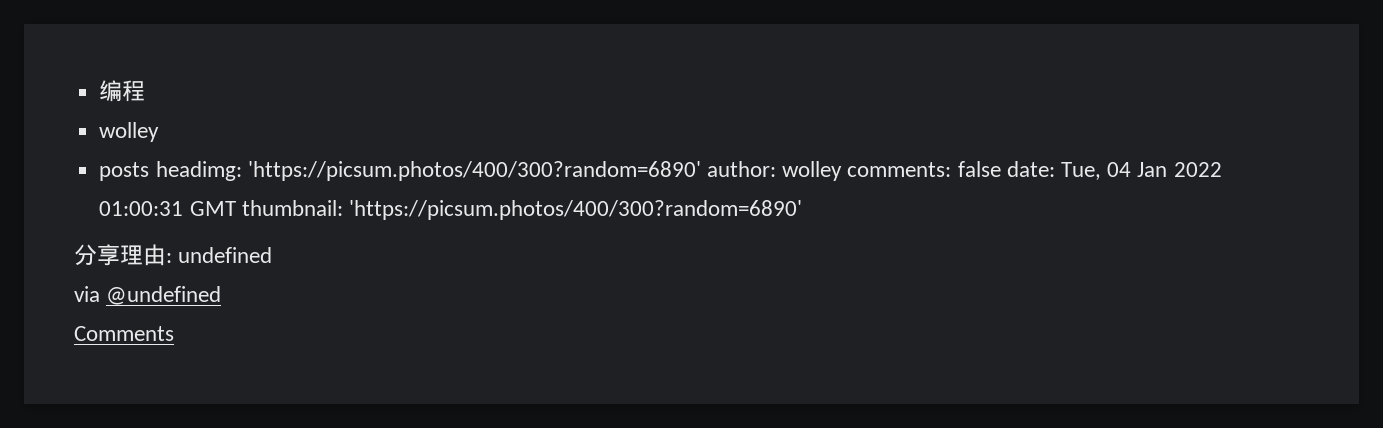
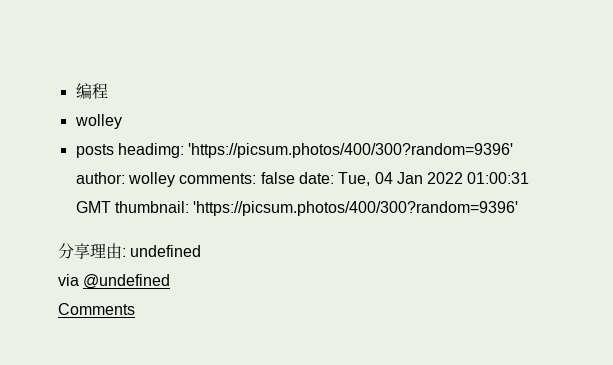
- posts headimg: 'https://picsum.photos/400/300?random=6890' author: wolley comments: false date: Tue, 04 Jan 2022 01:00:31 GMT thumbnail: 'https://picsum.photos/400/300?random=6890'
+ posts headimg: 'https://picsum.photos/400/300?random=9396' author: wolley comments: false date: Tue, 04 Jan 2022 01:00:31 GMT thumbnail: 'https://picsum.photos/400/300?random=9396'

